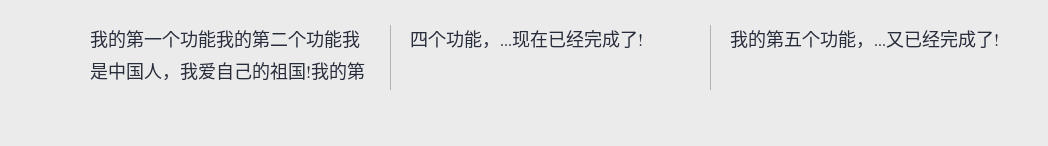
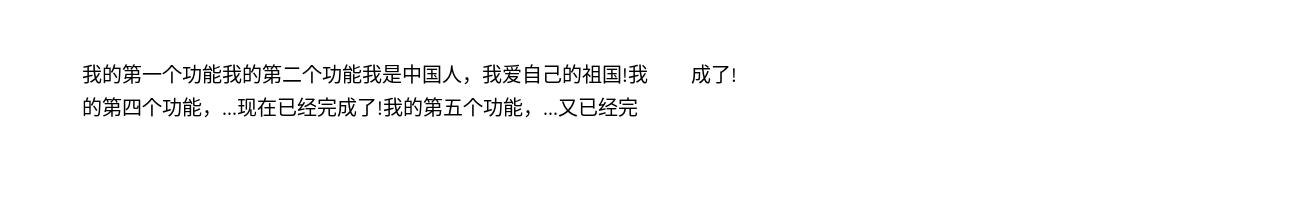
- 现在已经完成了!
- 我的第五个功能，...
+ 现在已经完成了!我的第五个功能，...

